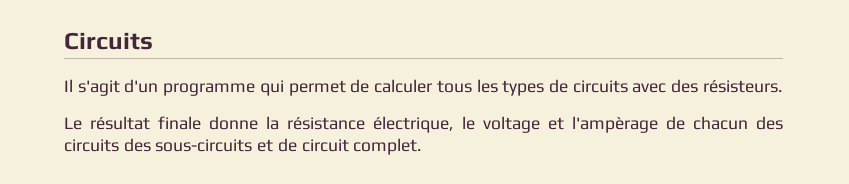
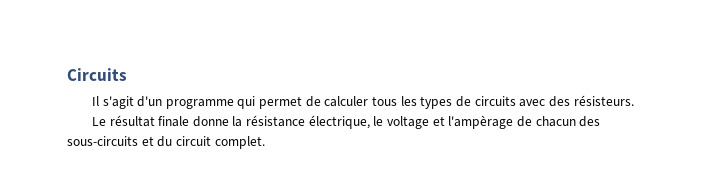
- Le résultat finale donne la résistance électrique, le voltage et l'ampèrage de chacun des circuits des sous-circuits et de circuit complet.
+ Le résultat finale donne la résistance électrique, le voltage et l'ampèrage de chacun des sous-circuits et du circuit complet.

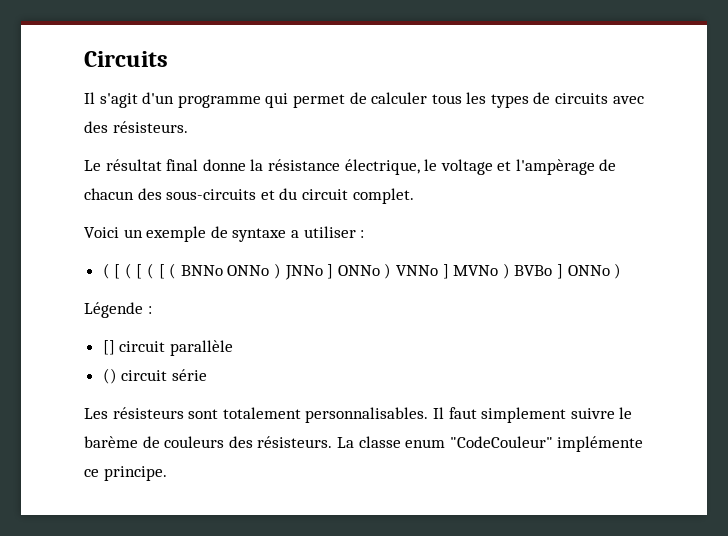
- Le résultat finale donne la résistance électrique, le voltage et l'ampèrage de chacun des sous-circuits et du circuit complet.
+ Le résultat final donne la résistance électrique, le voltage et l'ampèrage de chacun des sous-circuits et du circuit complet.
+ Voici un exemple de syntaxe a utiliser :
+ ( [ ( [ ( [ ( BNNo ONNo ) JNNo ] ONNo ) VNNo ] MVNo ) BVBo ] ONNo )
+ Légende :
+ [] circuit parallèle
+ () circuit série
+ Les résisteurs sont totalement personnalisables. Il faut simplement suivre le barème de couleurs des résisteurs. La classe enum "CodeCouleur" implémente ce principe.

